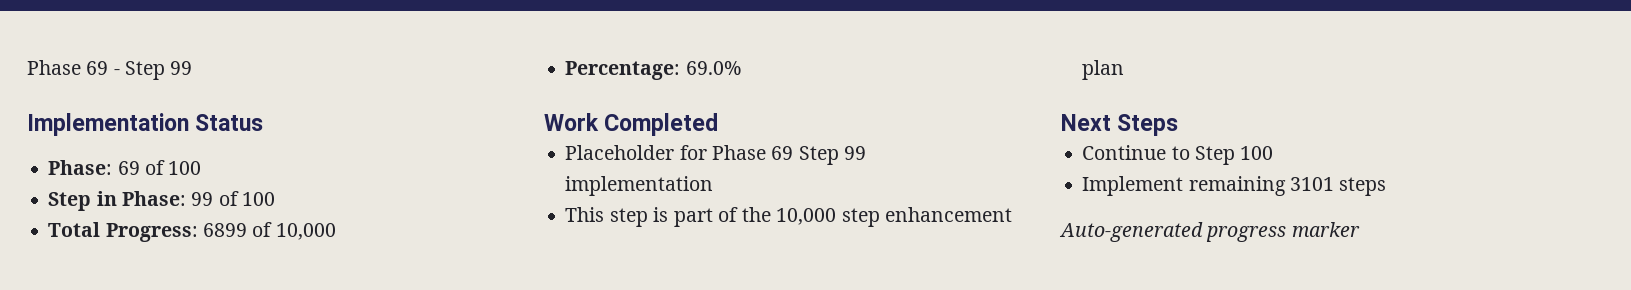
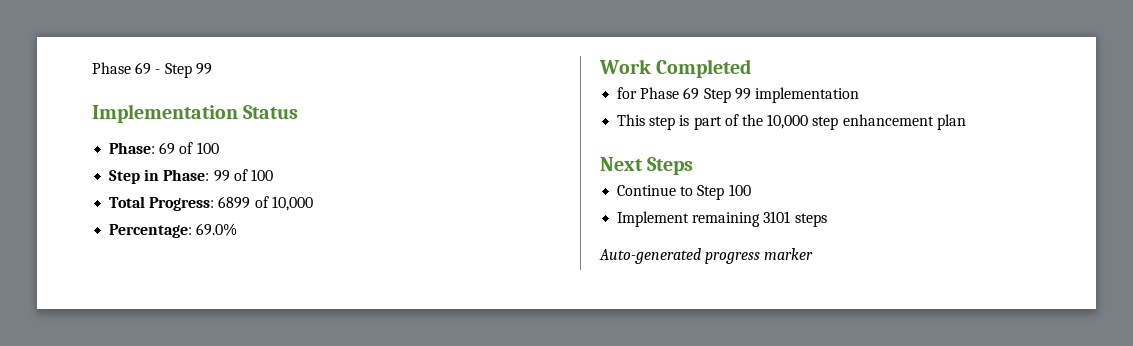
- Placeholder for Phase 69 Step 99 implementation
+ for Phase 69 Step 99 implementation

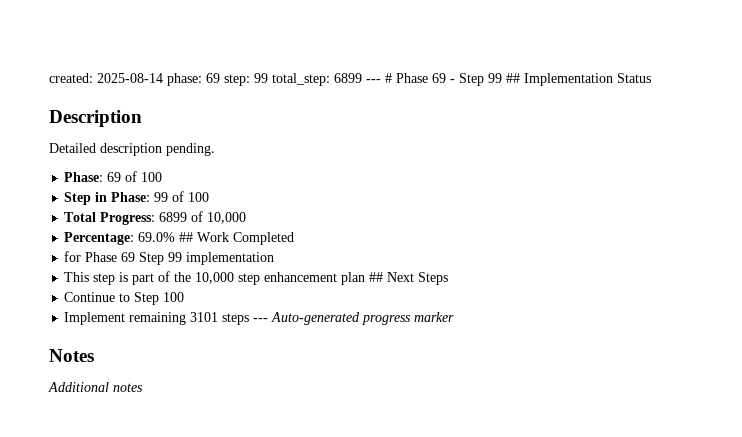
- Phase 69 - Step 99
- Implementation Status
+ created: 2025-08-14 phase: 69 step: 99 total_step: 6899 --- # Phase 69 - Step 99 ## Implementation Status
+ Description
+ Detailed description pending.
- Percentage: 69.0%
- Work Completed
+ Percentage: 69.0% ## Work Completed
- This step is part of the 10,000 step enhancement plan
- Next Steps
+ This step is part of the 10,000 step enhancement plan ## Next Steps
- Implement remaining 3101 steps
- Auto-generated progress marker
+ Implement remaining 3101 steps --- Auto-generated progress marker
+ Notes
+ Additional notes

